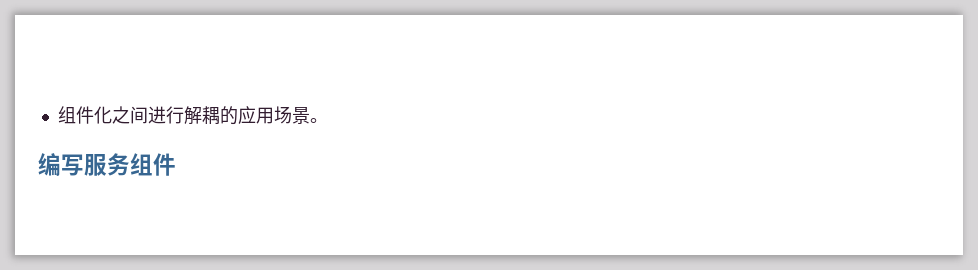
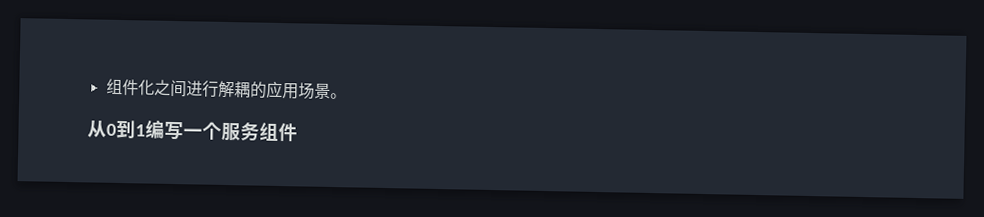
- 编写服务组件
+ 从0到1编写一个服务组件

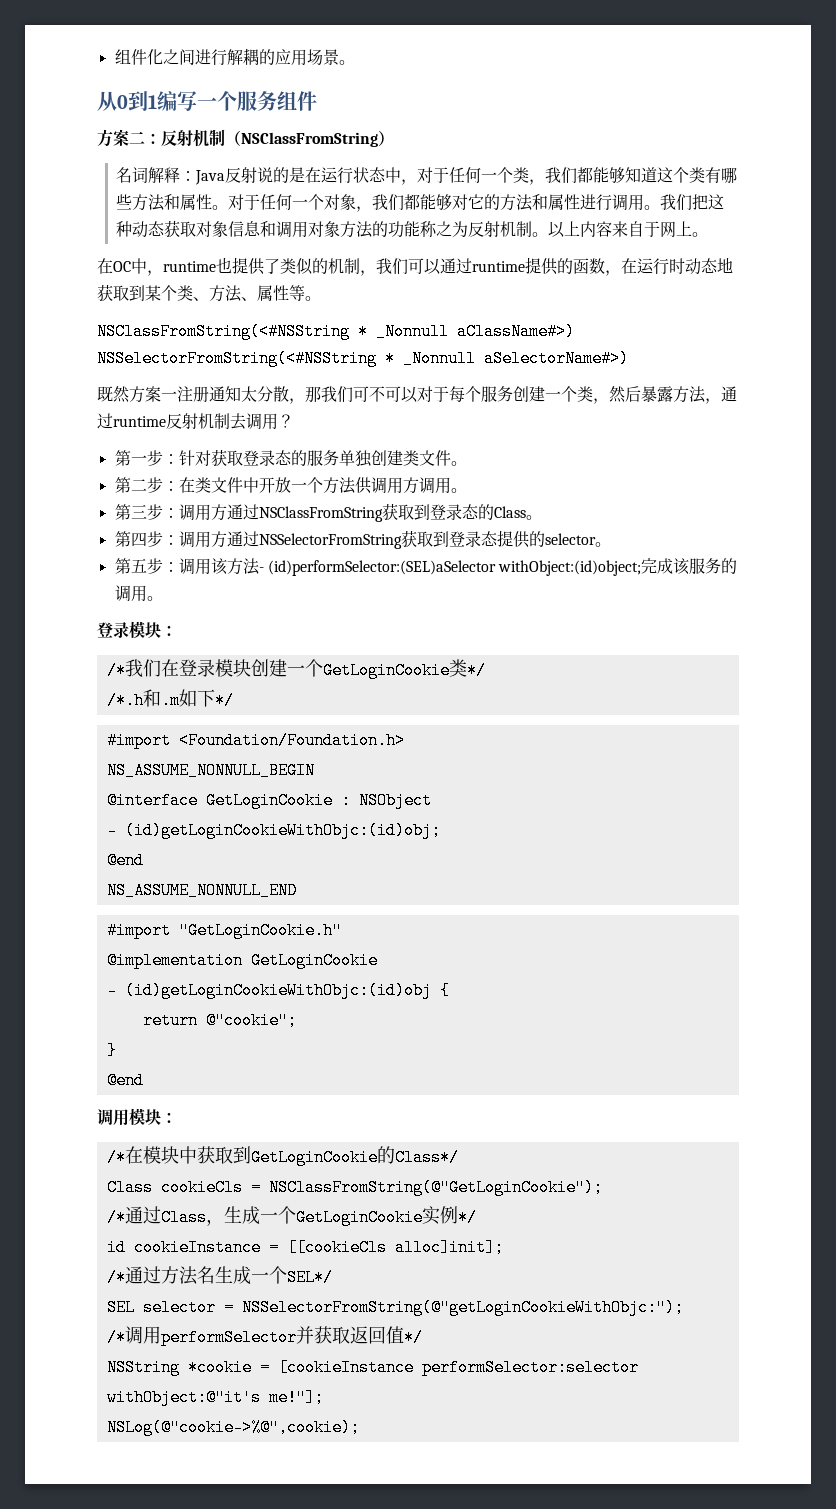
+ 方案二：反射机制（NSClassFromString）
+ 名词解释：Java反射说的是在运行状态中，对于任何一个类，我们都能够知道这个类有哪些方法和属性。对于任何一个对象，我们都能够对它的方法和属性进行调用。我们把这种动态获取对象信息和调用对象方法的功能称之为反射机制。以上内容来自于网上。
+ 在OC中，runtime也提供了类似的机制，我们可以通过runtime提供的函数，在运行时动态地获取到某个类、方法、属性等。
+ NSClassFromString(<#NSString * _Nonnull aClassName#>) NSSelectorFromString(<#NSString * _Nonnull aSelectorName#>)
+ 既然方案一注册通知太分散，那我们可不可以对于每个服务创建一个类，然后暴露方法，通过runtime反射机制去调用？
+ 第一步：针对获取登录态的服务单独创建类文件。
+ 第二步：在类文件中开放一个方法供调用方调用。
+ 第三步：调用方通过NSClassFromString获取到登录态的Class。
+ 第四步：调用方通过NSSelectorFromString获取到登录态提供的selector。
+ 第五步：调用该方法- (id)performSelector:(SEL)aSelector withObject:(id)object;完成该服务的调用。
+ 登录模块：
+ /*我们在登录模块创建一个GetLoginCookie类*/
+ /*.h和.m如下*/
+ #import <Foundation/Foundation.h>
+ NS_ASSUME_NONNULL_BEGIN
+ @interface GetLoginCookie : NSObject
+ - (id)getLoginCookieWithObjc:(id)obj;
+ @end
+ NS_ASSUME_NONNULL_END
+ #import "GetLoginCookie.h"
+ @implementation GetLoginCookie
+ - (id)getLoginCookieWithObjc:(id)obj {
+ return @"cookie";
+ }
+ @end
+ 调用模块：
+ /*在模块中获取到GetLoginCookie的Class*/
+ Class cookieCls = NSClassFromString(@"GetLoginCookie");
+ /*通过Class，生成一个GetLoginCookie实例*/
+ id cookieInstance = [[cookieCls alloc]init];
+ /*通过方法名生成一个SEL*/
+ SEL selector = NSSelectorFromString(@"getLoginCookieWithObjc:");
+ /*调用performSelector并获取返回值*/
+ NSString *cookie = [cookieInstance performSelector:selector withObject:@"it's me!"];
+ NSLog(@"cookie->%@",cookie);

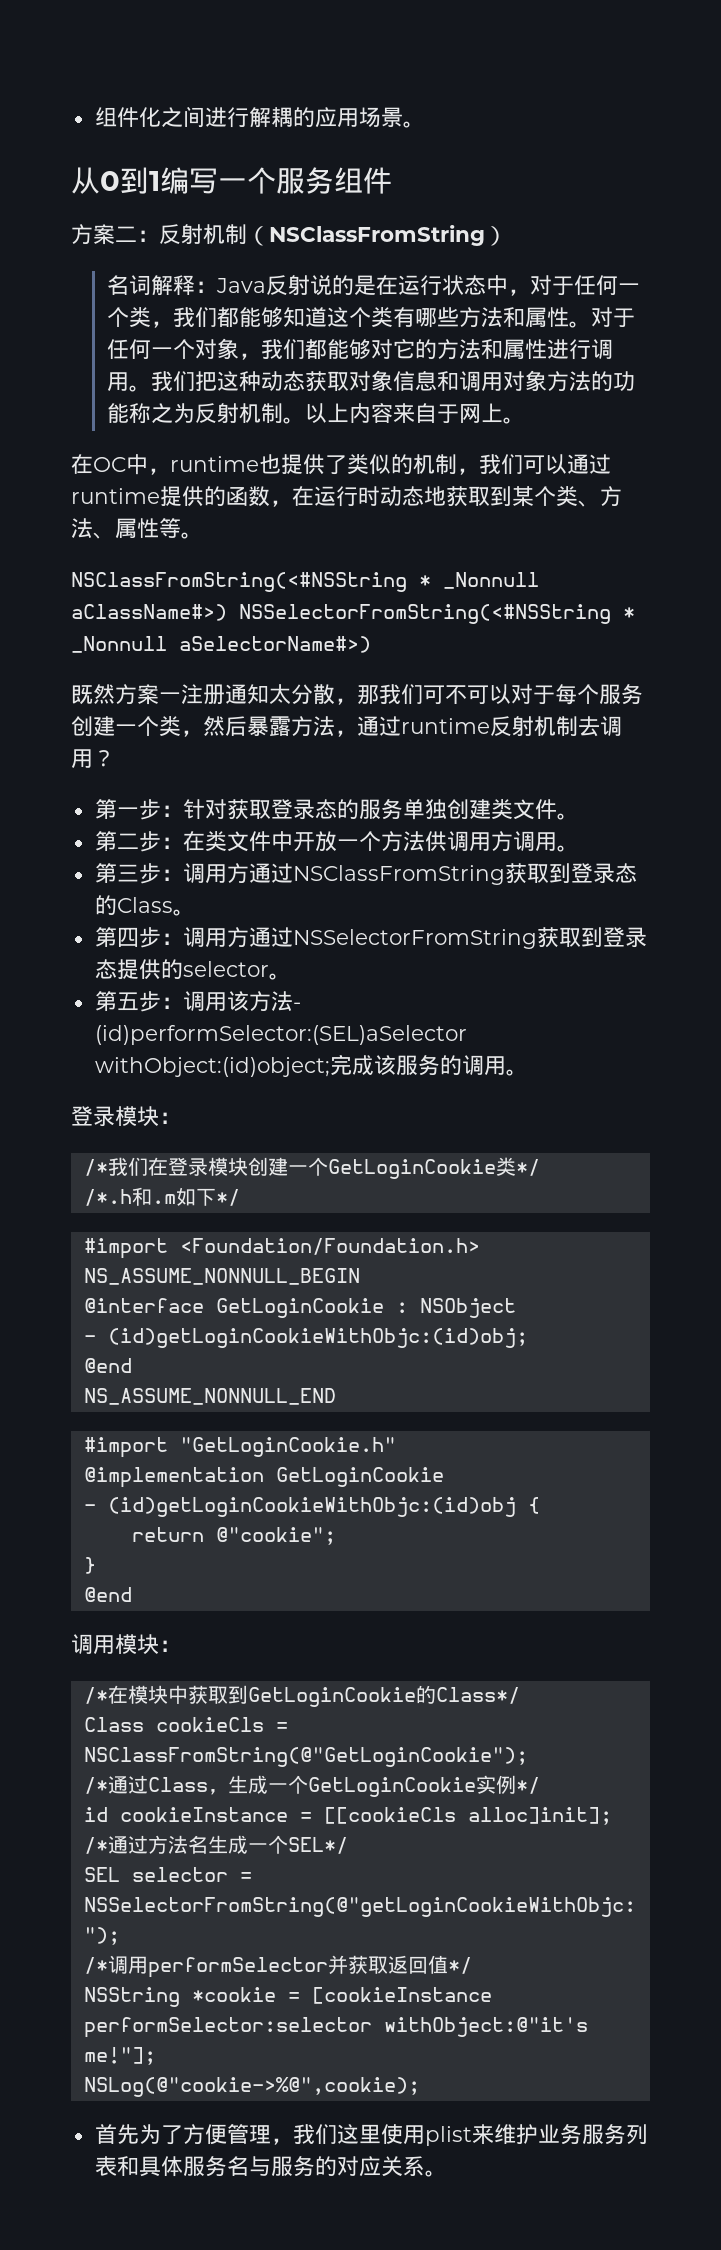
+ 首先为了方便管理，我们这里使用plist来维护业务服务列表和具体服务名与服务的对应关系。

